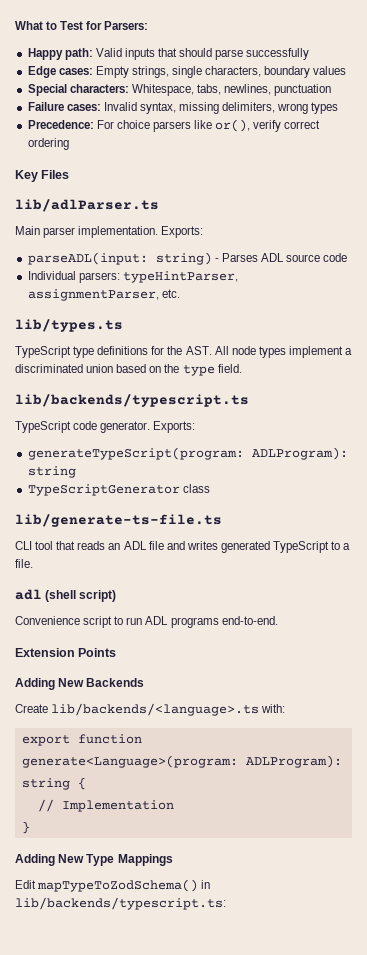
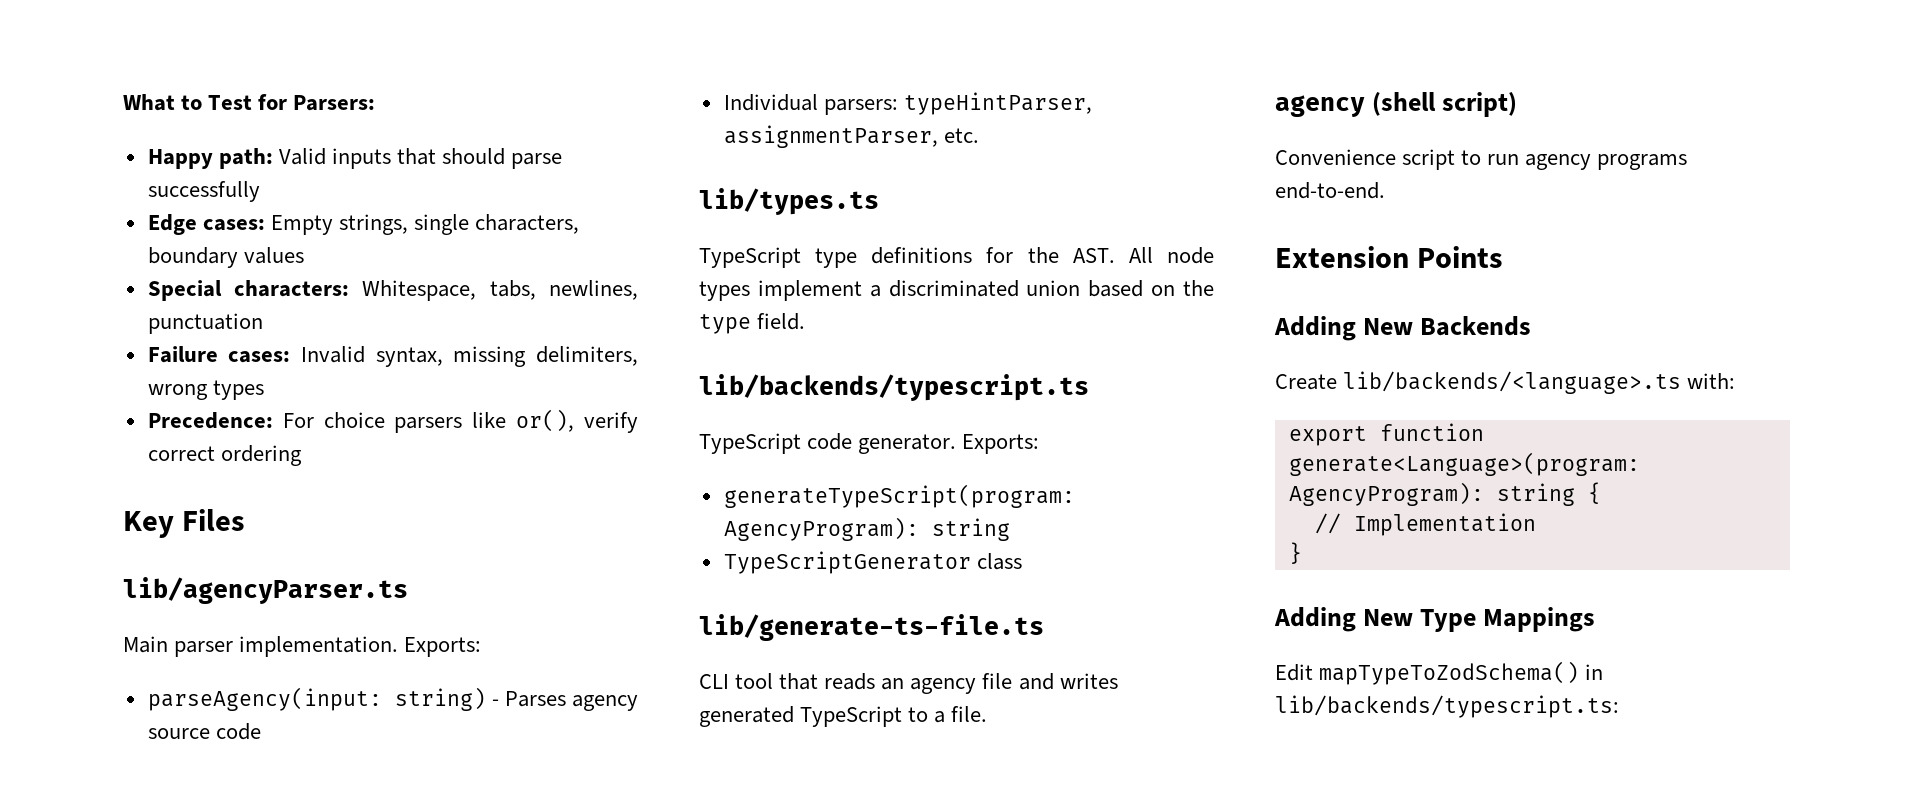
- lib/adlParser.ts
+ lib/agencyParser.ts
- parseADL(input: string) - Parses ADL source code
+ parseAgency(input: string) - Parses agency source code
- generateTypeScript(program: ADLProgram): string
+ generateTypeScript(program: AgencyProgram): string
- CLI tool that reads an ADL file and writes generated TypeScript to a file.
+ CLI tool that reads an agency file and writes generated TypeScript to a file.
- adl (shell script)
+ agency (shell script)
- Convenience script to run ADL programs end-to-end.
+ Convenience script to run agency programs end-to-end.
- export function generate<Language>(program: ADLProgram): string {
+ export function generate<Language>(program: AgencyProgram): string {

